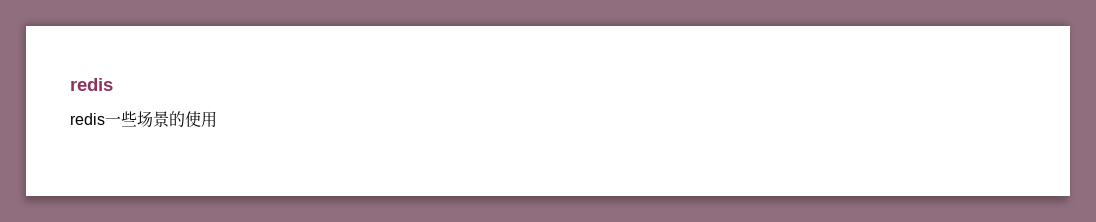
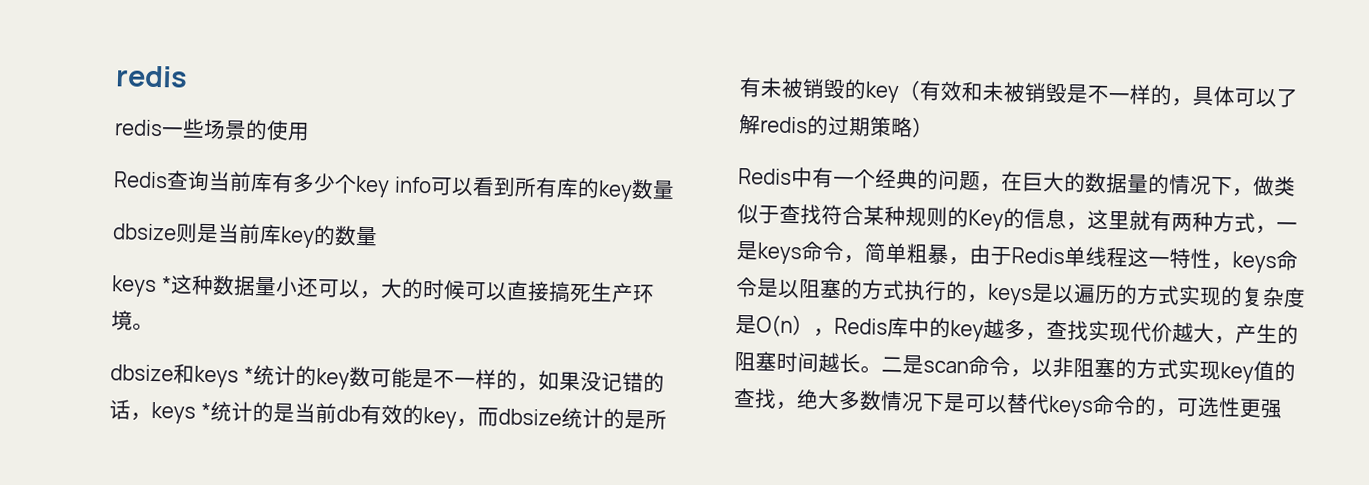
+ Redis查询当前库有多少个key info可以看到所有库的key数量
+ dbsize则是当前库key的数量
+ keys *这种数据量小还可以，大的时候可以直接搞死生产环境。
+ dbsize和keys *统计的key数可能是不一样的，如果没记错的话，keys *统计的是当前db有效的key，而dbsize统计的是所有未被销毁的key（有效和未被销毁是不一样的，具体可以了解redis的过期策略）
+ Redis中有一个经典的问题，在巨大的数据量的情况下，做类似于查找符合某种规则的Key的信息，这里就有两种方式，一是keys命令，简单粗暴，由于Redis单线程这一特性，keys命令是以阻塞的方式执行的，keys是以遍历的方式实现的复杂度是O(n），Redis库中的key越多，查找实现代价越大，产生的阻塞时间越长。二是scan命令，以非阻塞的方式实现key值的查找，绝大多数情况下是可以替代keys命令的，可选性更强

